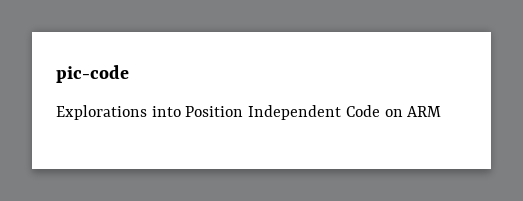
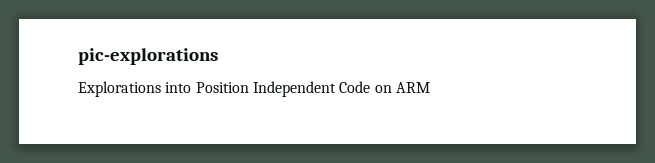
- pic-code
+ pic-explorations

